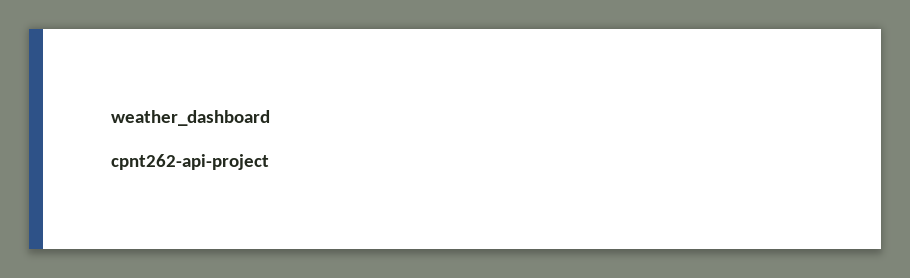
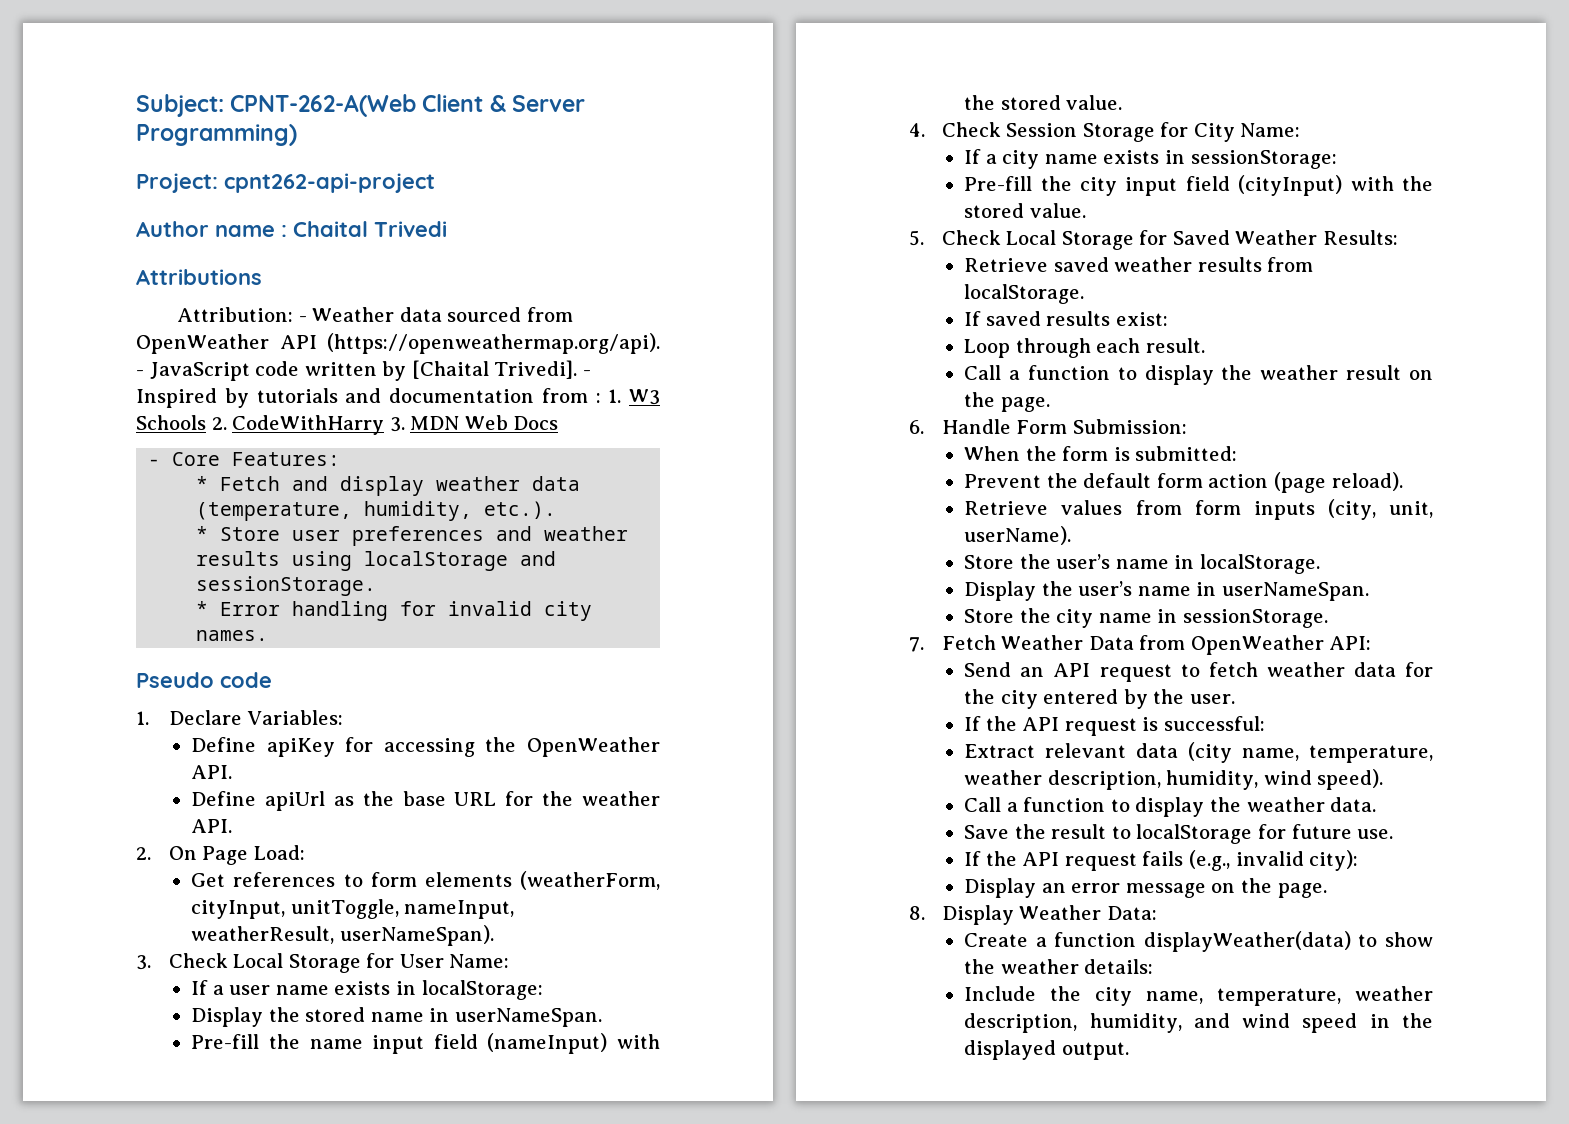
- weather_dashboard
- cpnt262-api-project
+ Subject: CPNT-262-A(Web Client & Server Programming)
+ Project: cpnt262-api-project
+ Author name : Chaital Trivedi
+ Attributions
+ Attribution: - Weather data sourced from OpenWeather API (https://openweathermap.org/api). - JavaScript code written by [Chaital Trivedi]. - Inspired by tutorials and documentation from : 1. W3 Schools 2. CodeWithHarry 3. MDN Web Docs
+ - Core Features:
+ * Fetch and display weather data (temperature, humidity, etc.).
+ * Store user preferences and weather results using localStorage and sessionStorage.
+ * Error handling for invalid city names.
+ Pseudo code
+ 1. Declare Variables:
+ Define apiKey for accessing the OpenWeather API.
+ Define apiUrl as the base URL for the weather API.
+ 2. On Page Load:
+ Get references to form elements (weatherForm, cityInput, unitToggle, nameInput, weatherResult, userNameSpan).
+ 3. Check Local Storage for User Name:
+ If a user name exists in localStorage:
+ Display the stored name in userNameSpan.
+ Pre-fill the name input field (nameInput) with the stored value.
+ 4. Check Session Storage for City Name:
+ If a city name exists in sessionStorage:
+ Pre-fill the city input field (cityInput) with the stored value.
+ 5. Check Local Storage for Saved Weather Results:
+ Retrieve saved weather results from localStorage.
+ If saved results exist:
+ Loop through each result.
+ Call a function to display the weather result on the page.
+ 6. Handle Form Submission:
+ When the form is submitted:
+ Prevent the default form action (page reload).
+ Retrieve values from form inputs (city, unit, userName).
+ Store the user’s name in localStorage.
+ Display the user’s name in userNameSpan.
+ Store the city name in sessionStorage.
+ 7. Fetch Weather Data from OpenWeather API:
+ Send an API request to fetch weather data for the city entered by the user.
+ If the API request is successful:
+ Extract relevant data (city name, temperature, weather description, humidity, wind speed).
+ Call a function to display the weather data.
+ Save the result to localStorage for future use.
+ If the API request fails (e.g., invalid city):
+ Display an error message on the page.
+ 8. Display Weather Data:
+ Create a function displayWeather(data) to show the weather details:
+ Include the city name, temperature, weather description, humidity, and wind speed in the displayed output.

